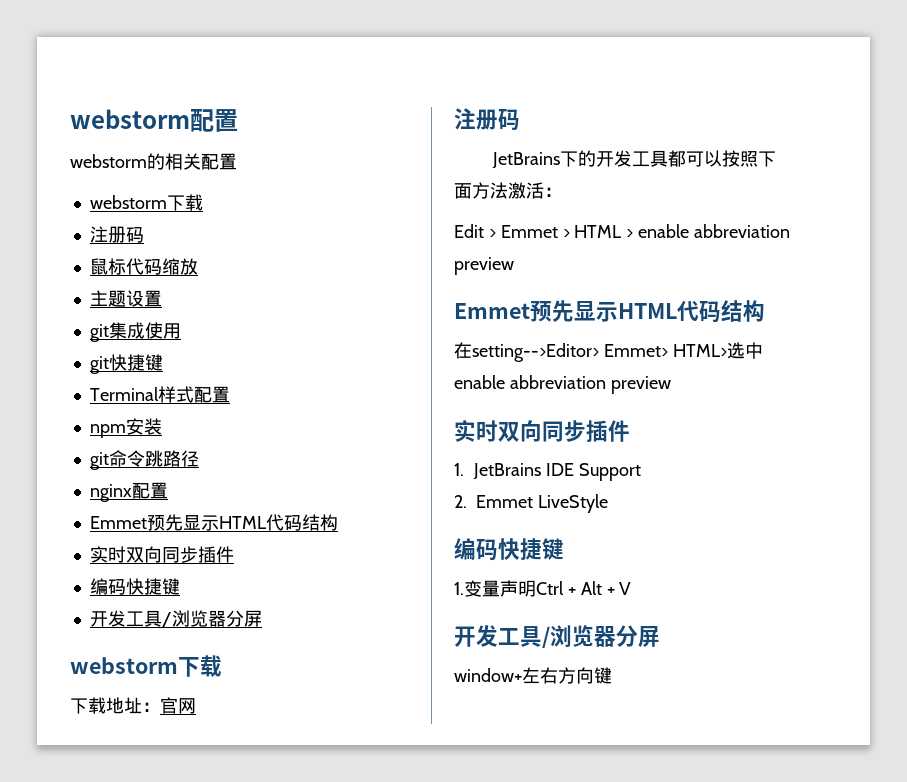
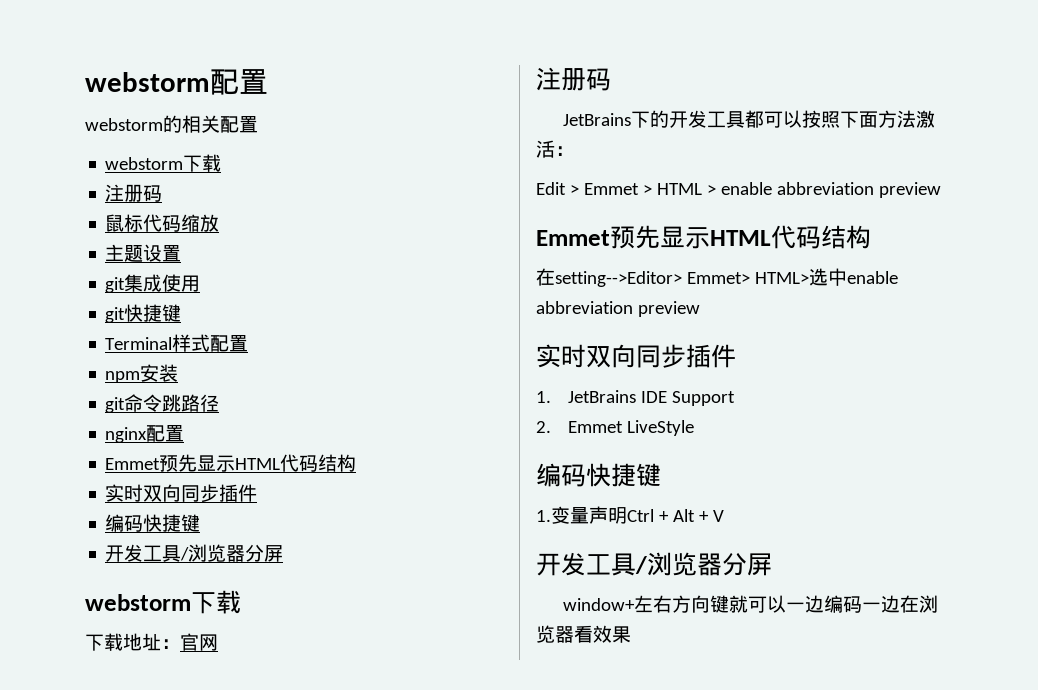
- window+左右方向键
+ window+左右方向键就可以一边编码一边在浏览器看效果

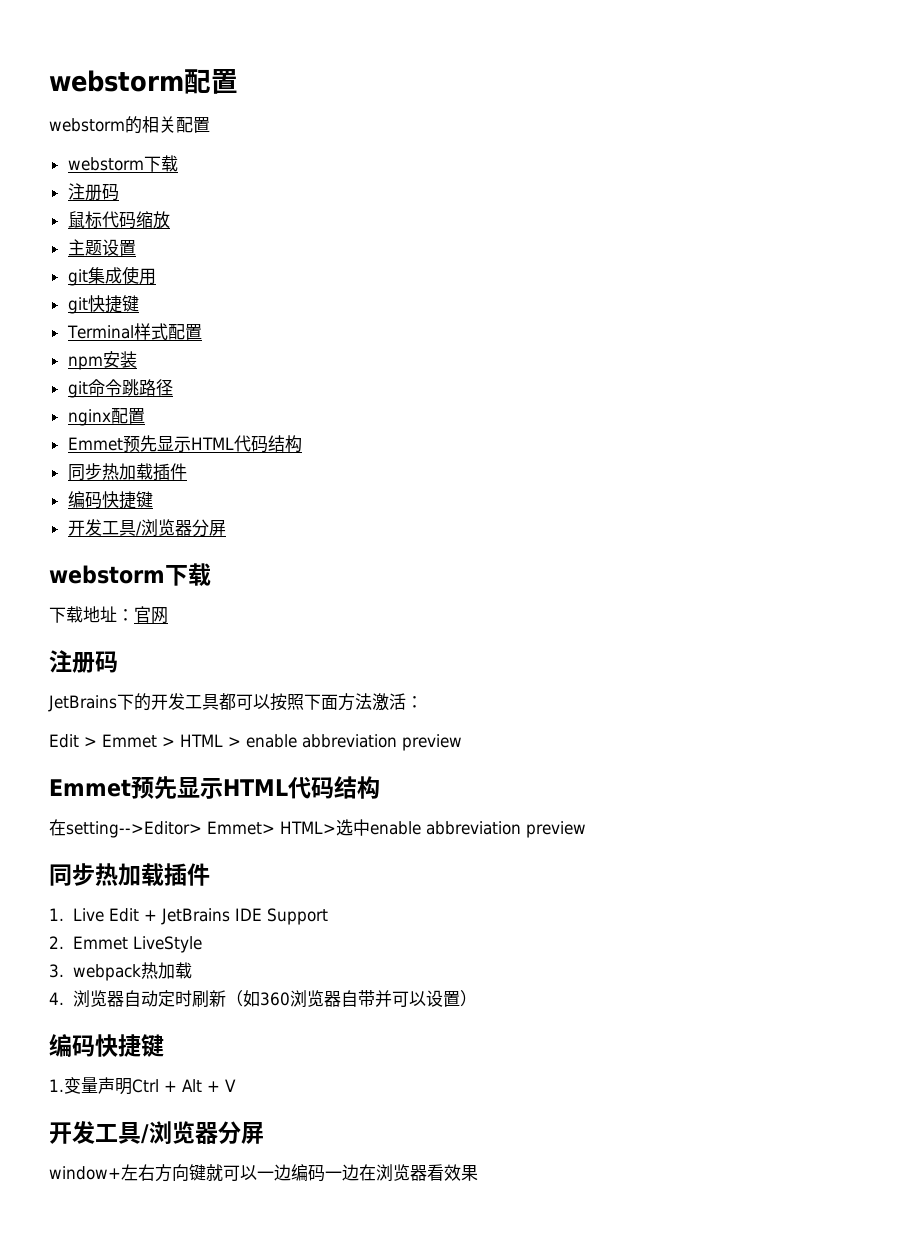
  nginx配置
  Emmet预先显示HTML代码结构
- 实时双向同步插件
+ 同步热加载插件
  在setting-->Editor> Emmet> HTML>选中enable abbreviation preview
- 实时双向同步插件
+ 同步热加载插件
- 1. JetBrains IDE Support
+ 1. Live Edit + JetBrains IDE Support
+ 3. webpack热加载
+ 4.浏览器自动定时刷新（如360浏览器自带并可以设置）

